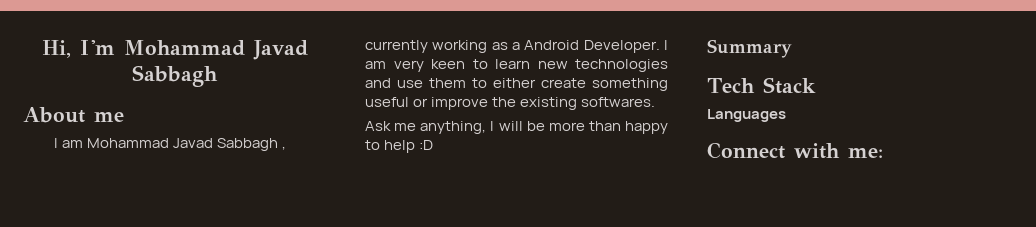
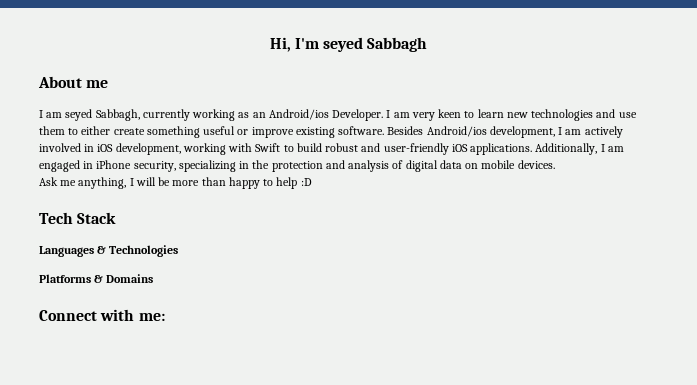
- Hi, I'm Mohammad Javad Sabbagh
+ Hi, I'm seyed Sabbagh
- I am Mohammad Javad Sabbagh , currently working as a Android Developer.
+ I am seyed Sabbagh, currently working as an Android/ios Developer.
- I am very keen to learn new technologies and use them to either create something useful or improve the existing softwares.
+ I am very keen to learn new technologies and use them to either create something useful or improve existing software. Besides Android/ios development, I am actively involved in iOS development, working with Swift to build robust and user-friendly iOS applications. Additionally, I am engaged in iPhone security, specializing in the protection and analysis of digital data on mobile devices.
- Summary
- Languages
+ Languages & Technologies
+ Platforms & Domains

